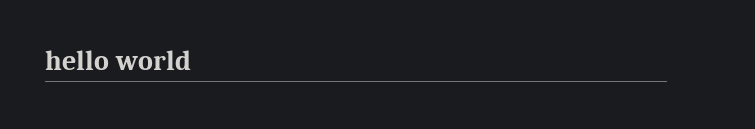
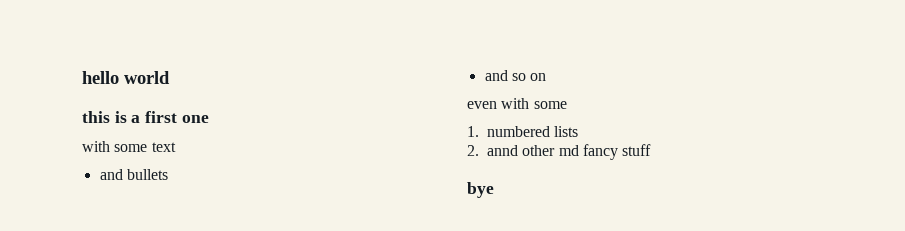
+ this is a first one
+ with some text
+ and bullets
+ and so on
+ even with some
+ 1. numbered lists
+ 2. annd other md fancy stuff
+ bye

